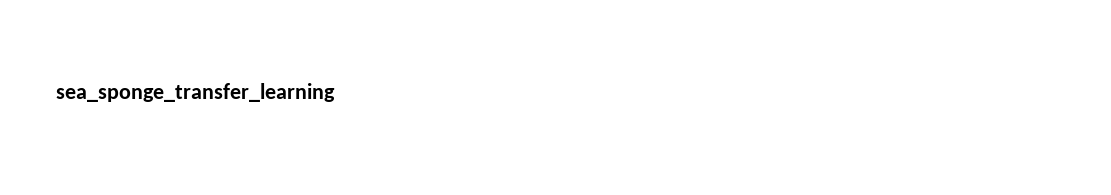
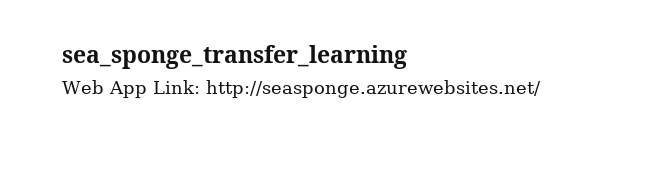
+ Web App Link: http://seasponge.azurewebsites.net/

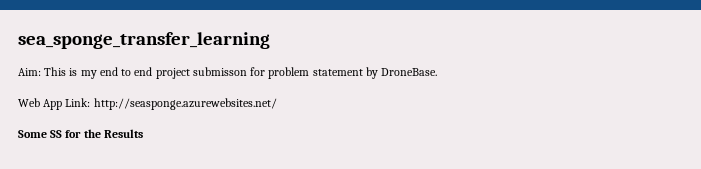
+ Aim: This is my end to end project submisson for problem statement by DroneBase.
+ Some SS for the Results

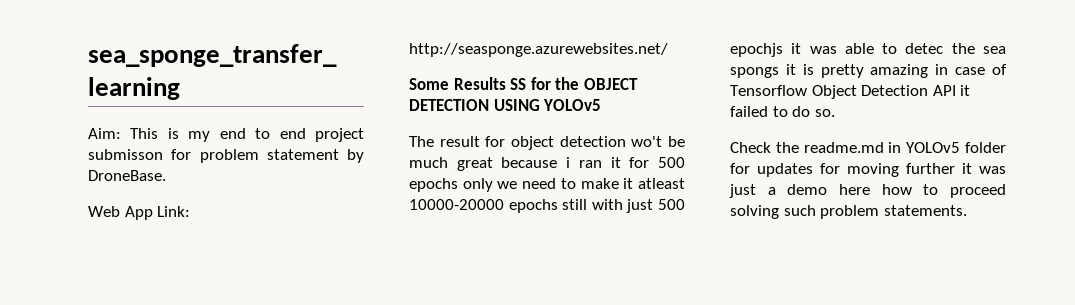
- Some SS for the Results
+ Some Results SS for the OBJECT DETECTION USING YOLOv5
+ The result for object detection wo't be much great because i ran it for 500 epochs only we need to make it atleast 10000-20000 epochs still with just 500 epochjs it was able to detec the sea spongs it is pretty amazing in case of Tensorflow Object Detection API it failed to do so.
+ Check the readme.md in YOLOv5 folder for updates for moving further it was just a demo here how to proceed solving such problem statements.

